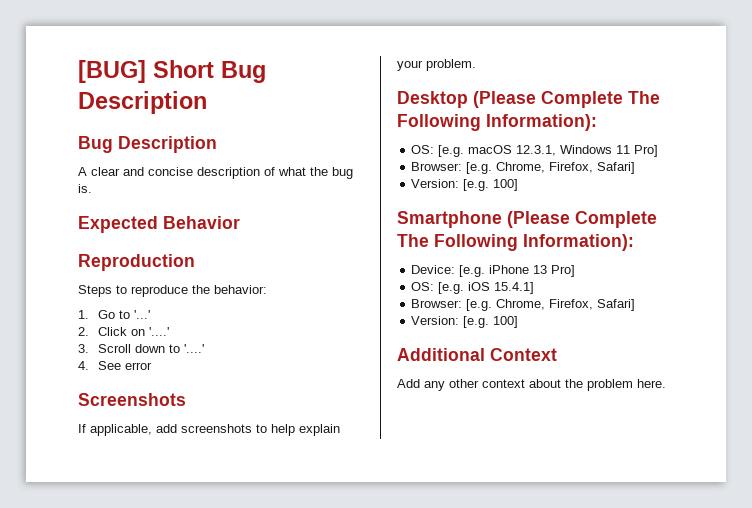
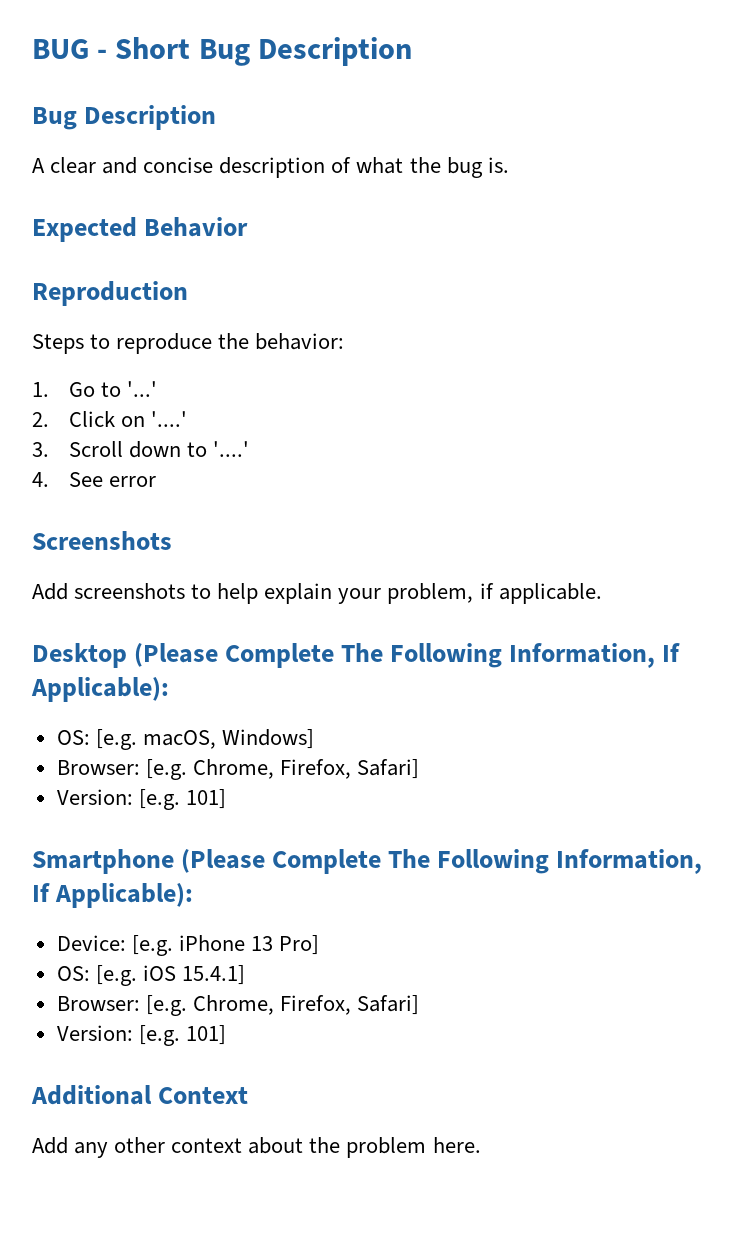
- [BUG] Short Bug Description
+ BUG - Short Bug Description
- If applicable, add screenshots to help explain your problem.
+ Add screenshots to help explain your problem, if applicable.
- Desktop (Please Complete The Following Information):
- OS: [e.g. macOS 12.3.1, Windows 11 Pro]
+ Desktop (Please Complete The Following Information, If Applicable):
+ OS: [e.g. macOS, Windows]
  Browser: [e.g. Chrome, Firefox, Safari]
- Version: [e.g. 100]
+ Version: [e.g. 101]
- Smartphone (Please Complete The Following Information):
+ Smartphone (Please Complete The Following Information, If Applicable):
  OS: [e.g. iOS 15.4.1]
  Browser: [e.g. Chrome, Firefox, Safari]
- Version: [e.g. 100]
+ Version: [e.g. 101]

